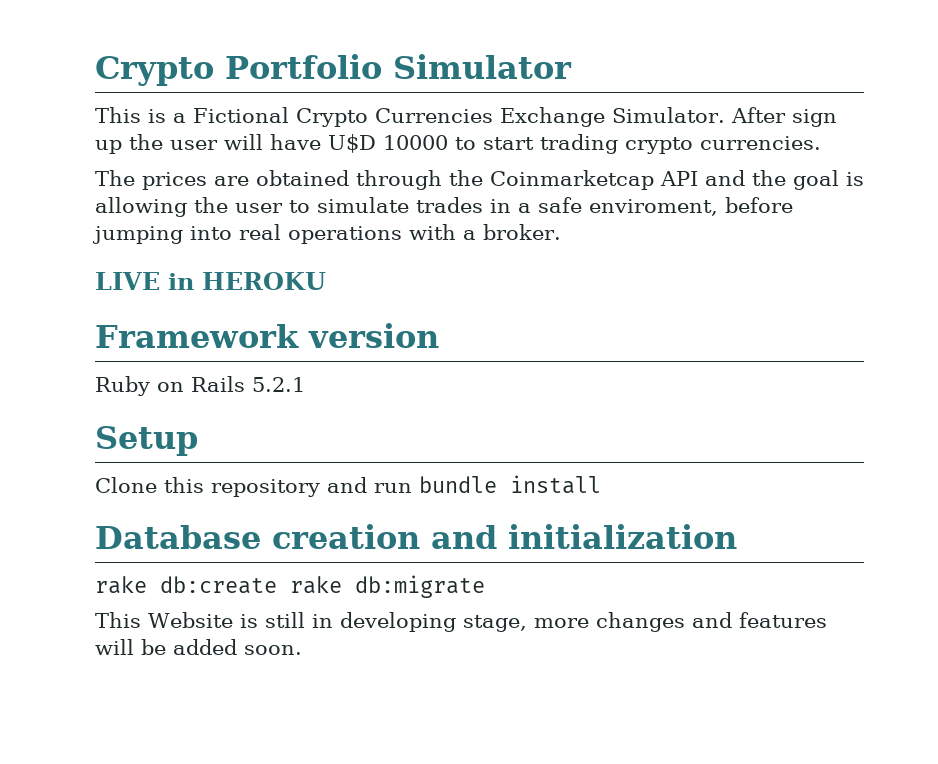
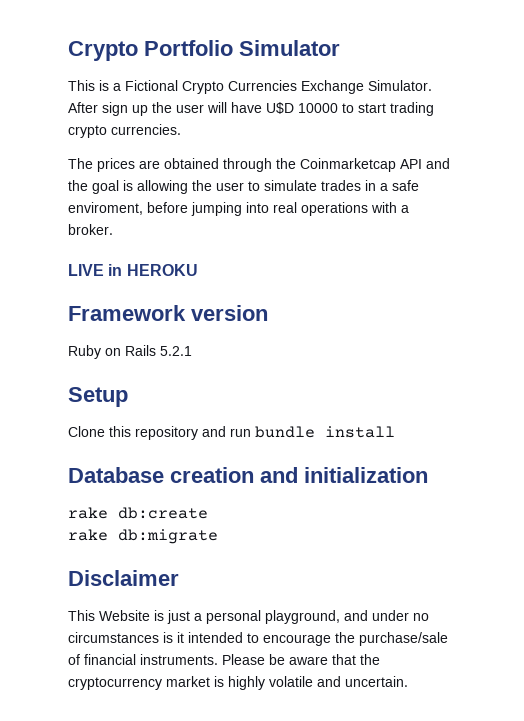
- rake db:create rake db:migrate
+ rake db:create
+ rake db:migrate
+ Disclaimer
- This Website is still in developing stage, more changes and features will be added soon.
+ This Website is just a personal playground, and under no circumstances is it intended to encourage the purchase/sale of financial instruments. Please be aware that the cryptocurrency market is highly volatile and uncertain.

